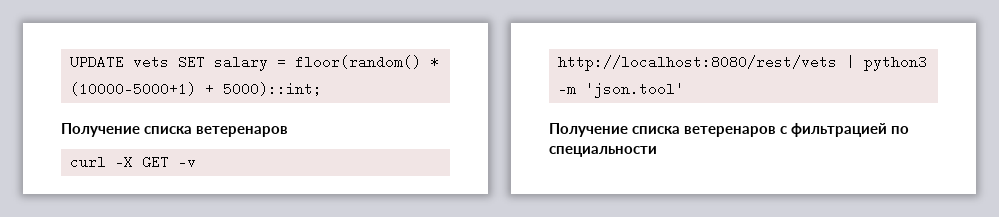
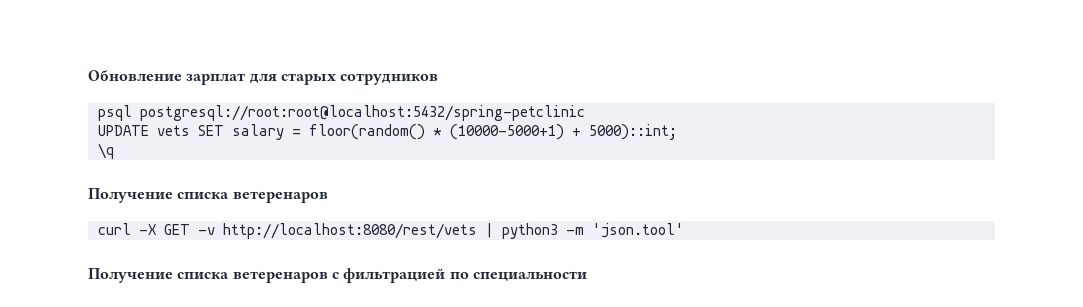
+ Обновление зарплат для старых сотрудников
+ psql postgresql://root:root@localhost:5432/spring-petclinic
+ \q

